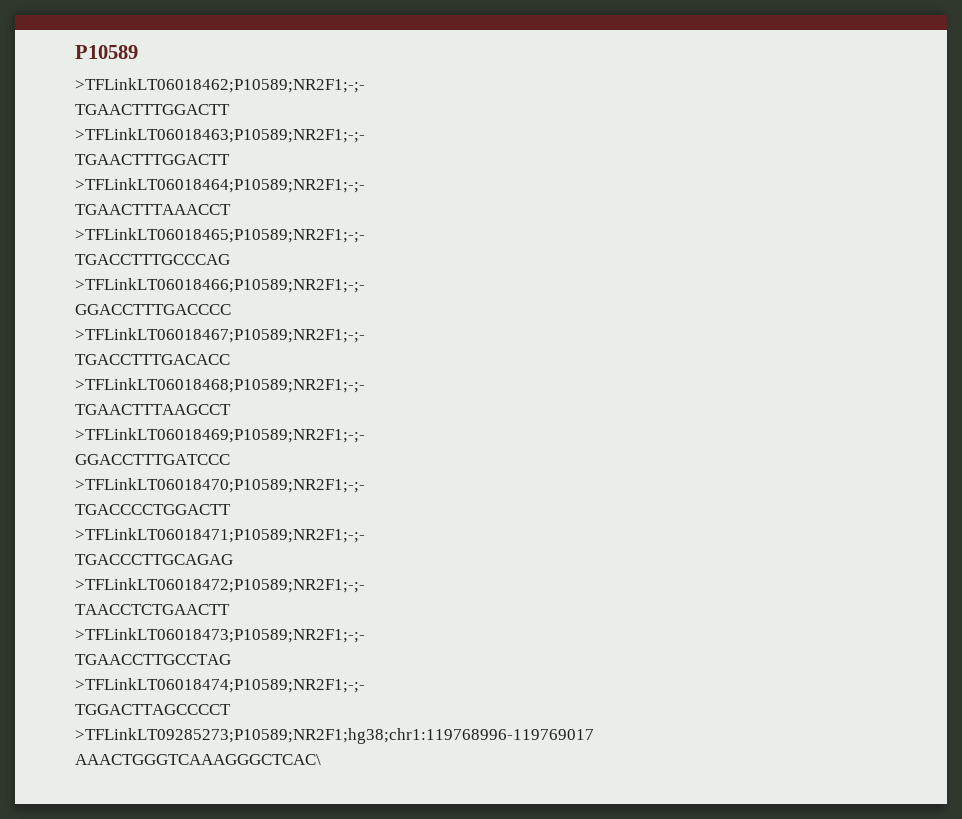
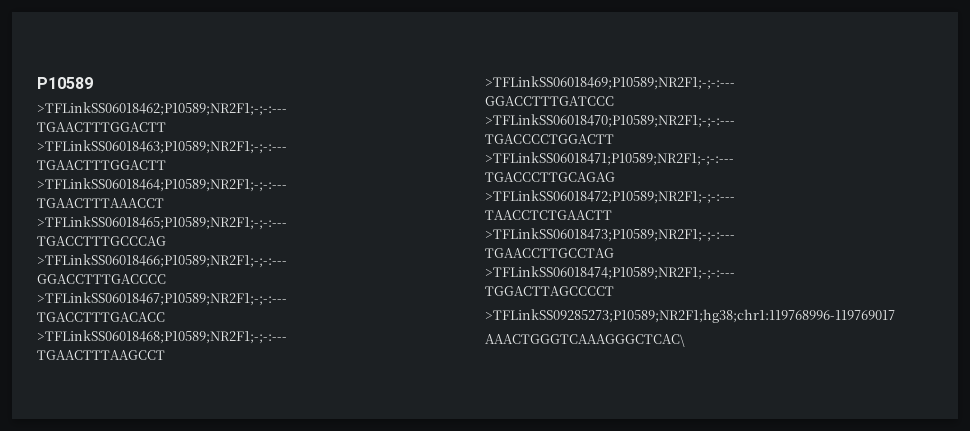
- >TFLinkLT06018462;P10589;NR2F1;-;-
+ >TFLinkSS06018462;P10589;NR2F1;-;-:---
  TGAACTTTGGACTT
- >TFLinkLT06018463;P10589;NR2F1;-;-
+ >TFLinkSS06018463;P10589;NR2F1;-;-:---
  TGAACTTTGGACTT
- >TFLinkLT06018464;P10589;NR2F1;-;-
+ >TFLinkSS06018464;P10589;NR2F1;-;-:---
- >TFLinkLT06018465;P10589;NR2F1;-;-
+ >TFLinkSS06018465;P10589;NR2F1;-;-:---
- >TFLinkLT06018466;P10589;NR2F1;-;-
+ >TFLinkSS06018466;P10589;NR2F1;-;-:---
- >TFLinkLT06018467;P10589;NR2F1;-;-
+ >TFLinkSS06018467;P10589;NR2F1;-;-:---
- >TFLinkLT06018468;P10589;NR2F1;-;-
+ >TFLinkSS06018468;P10589;NR2F1;-;-:---
- >TFLinkLT06018469;P10589;NR2F1;-;-
+ >TFLinkSS06018469;P10589;NR2F1;-;-:---
- >TFLinkLT06018470;P10589;NR2F1;-;-
+ >TFLinkSS06018470;P10589;NR2F1;-;-:---
- >TFLinkLT06018471;P10589;NR2F1;-;-
+ >TFLinkSS06018471;P10589;NR2F1;-;-:---
- >TFLinkLT06018472;P10589;NR2F1;-;-
+ >TFLinkSS06018472;P10589;NR2F1;-;-:---
- >TFLinkLT06018473;P10589;NR2F1;-;-
+ >TFLinkSS06018473;P10589;NR2F1;-;-:---
- >TFLinkLT06018474;P10589;NR2F1;-;-
+ >TFLinkSS06018474;P10589;NR2F1;-;-:---
- >TFLinkLT09285273;P10589;NR2F1;hg38;chr1:119768996-119769017
+ >TFLinkSS09285273;P10589;NR2F1;hg38;chr1:119768996-119769017

